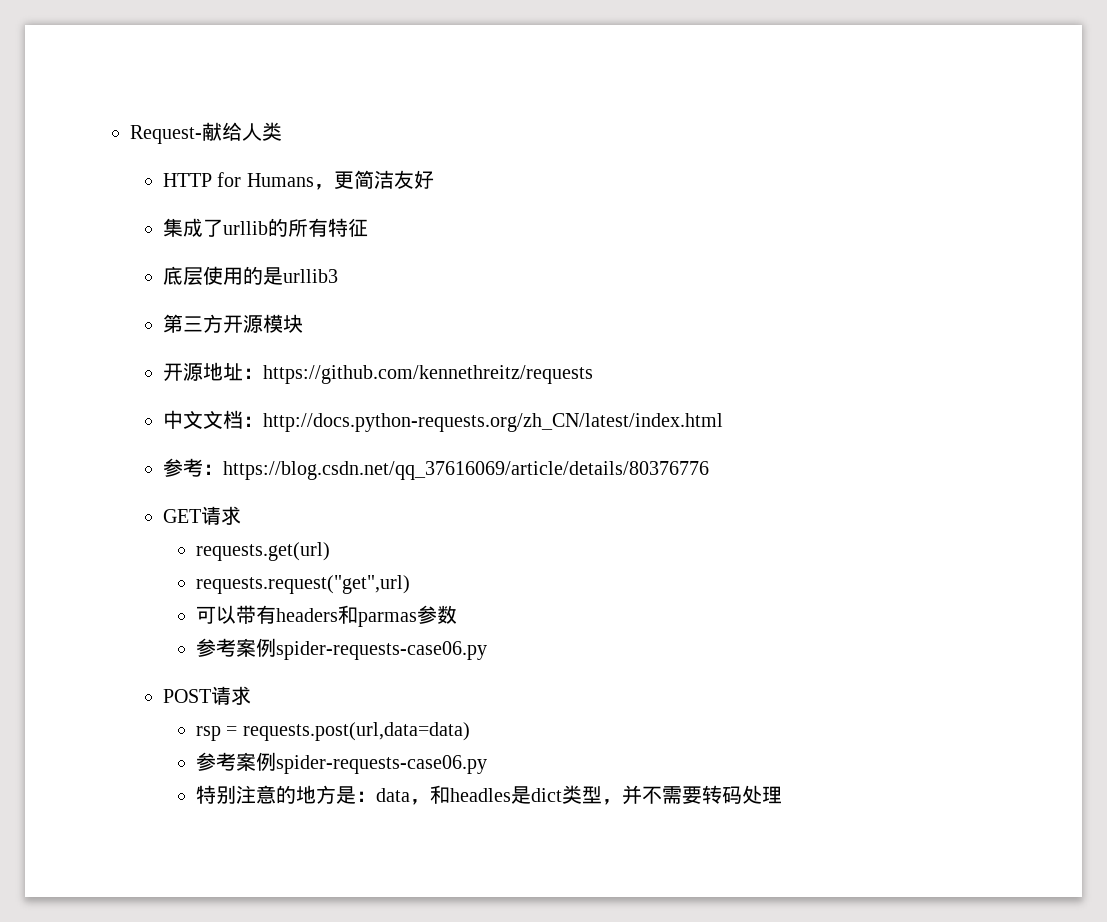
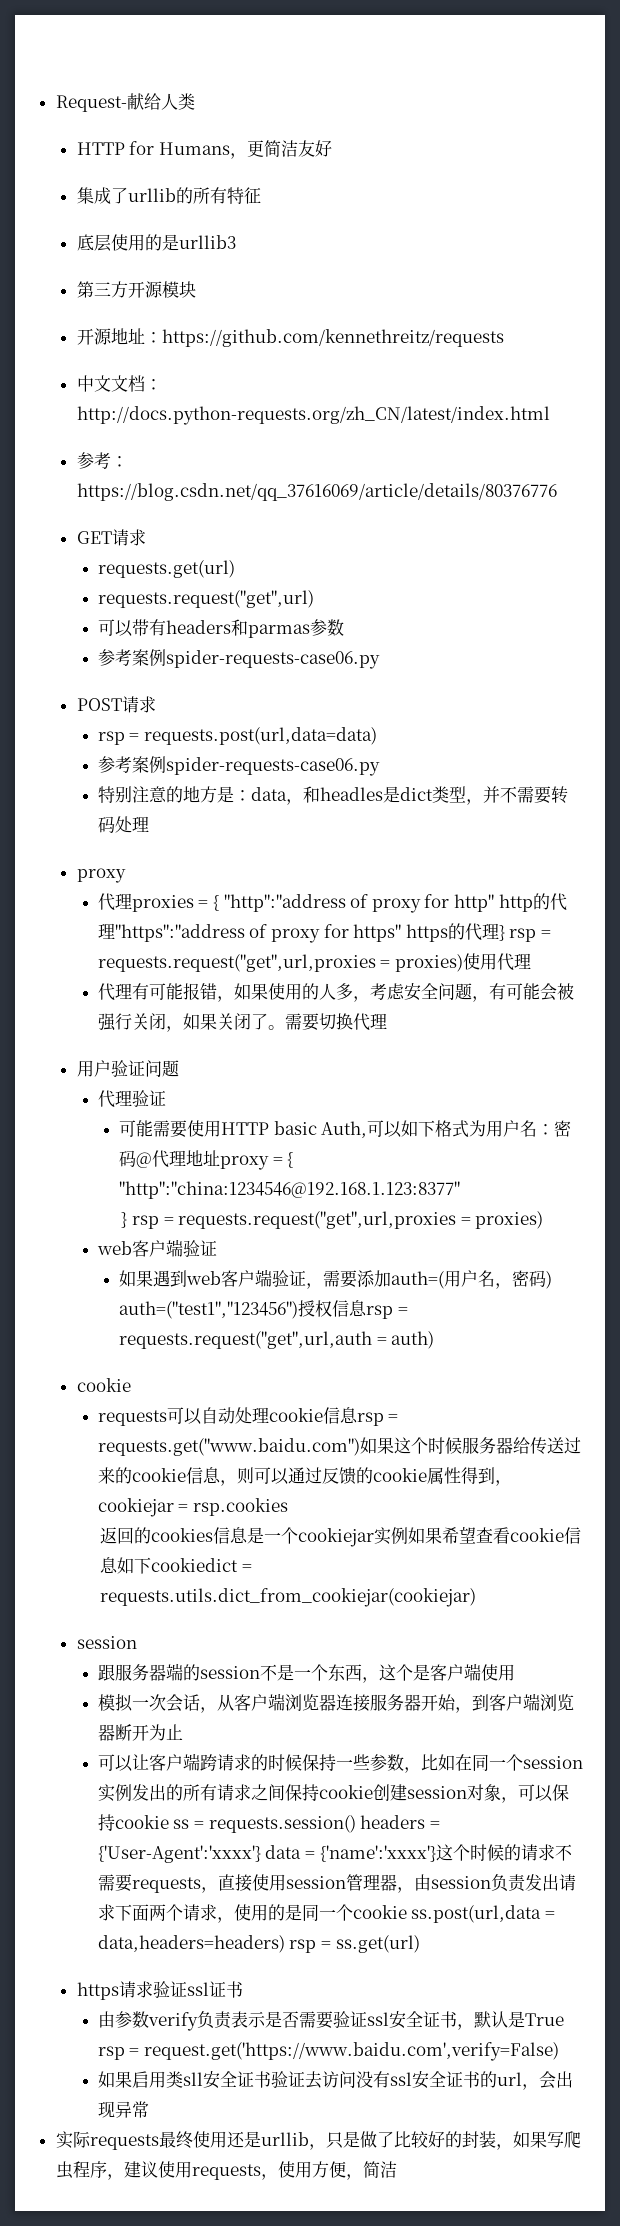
  特别注意的地方是：data，和headles是dict类型，并不需要转码处理
+ proxy
+ 代理proxies = { "http":"address of proxy for http" http的代理"https":"address of proxy for https" https的代理} rsp = requests.request("get",url,proxies = proxies)使用代理
+ 代理有可能报错，如果使用的人多，考虑安全问题，有可能会被强行关闭，如果关闭了。需要切换代理
+ 用户验证问题
+ 代理验证
+ 可能需要使用HTTP basic Auth,可以如下格式为用户名：密码@代理地址proxy = { "http":"china:1234546@192.168.1.123:8377"
+ } rsp = requests.request("get",url,proxies = proxies)
+ web客户端验证
+ 如果遇到web客户端验证，需要添加auth=(用户名，密码) auth=("test1","123456")授权信息rsp = requests.request("get",url,auth = auth)
+ cookie
+ requests可以自动处理cookie信息rsp = requests.get("www.baidu.com")如果这个时候服务器给传送过来的cookie信息，则可以通过反馈的cookie属性得到，cookiejar = rsp.cookies
+ 返回的cookies信息是一个cookiejar实例如果希望查看cookie信息如下cookiedict = requests.utils.dict_from_cookiejar(cookiejar)
+ session
+ 跟服务器端的session不是一个东西，这个是客户端使用
+ 模拟一次会话，从客户端浏览器连接服务器开始，到客户端浏览器断开为止
+ 可以让客户端跨请求的时候保持一些参数，比如在同一个session实例发出的所有请求之间保持cookie创建session对象，可以保持cookie ss = requests.session() headers = {'User-Agent':'xxxx'} data = {'name':'xxxx'}这个时候的请求不需要requests，直接使用session管理器，由session负责发出请求下面两个请求，使用的是同一个cookie ss.post(url,data = data,headers=headers) rsp = ss.get(url)
+ https请求验证ssl证书
+ 由参数verify负责表示是否需要验证ssl安全证书，默认是True rsp = request.get('https://www.baidu.com',verify=False)
+ 如果启用类sll安全证书验证去访问没有ssl安全证书的url，会出现异常
+ 实际requests最终使用还是urllib，只是做了比较好的封装，如果写爬虫程序，建议使用requests，使用方便，简洁

